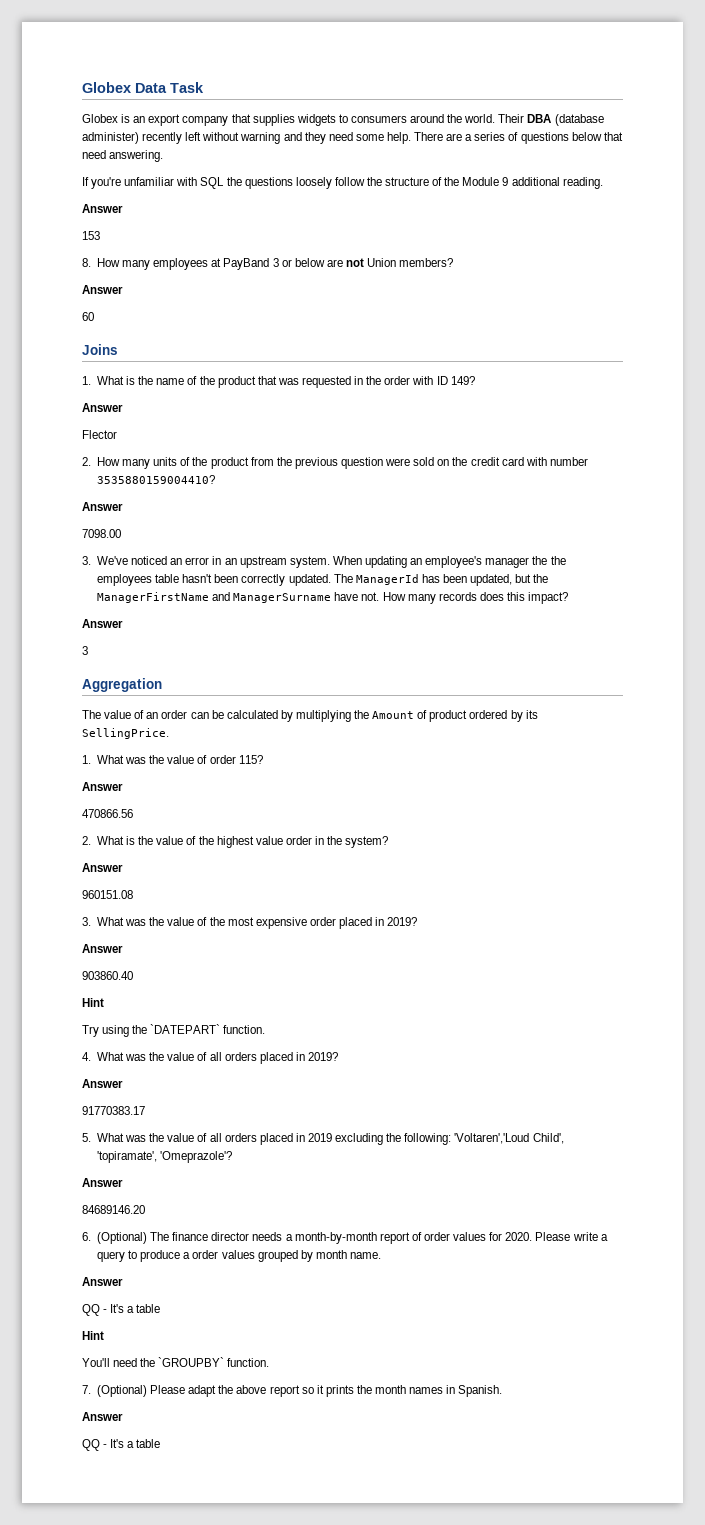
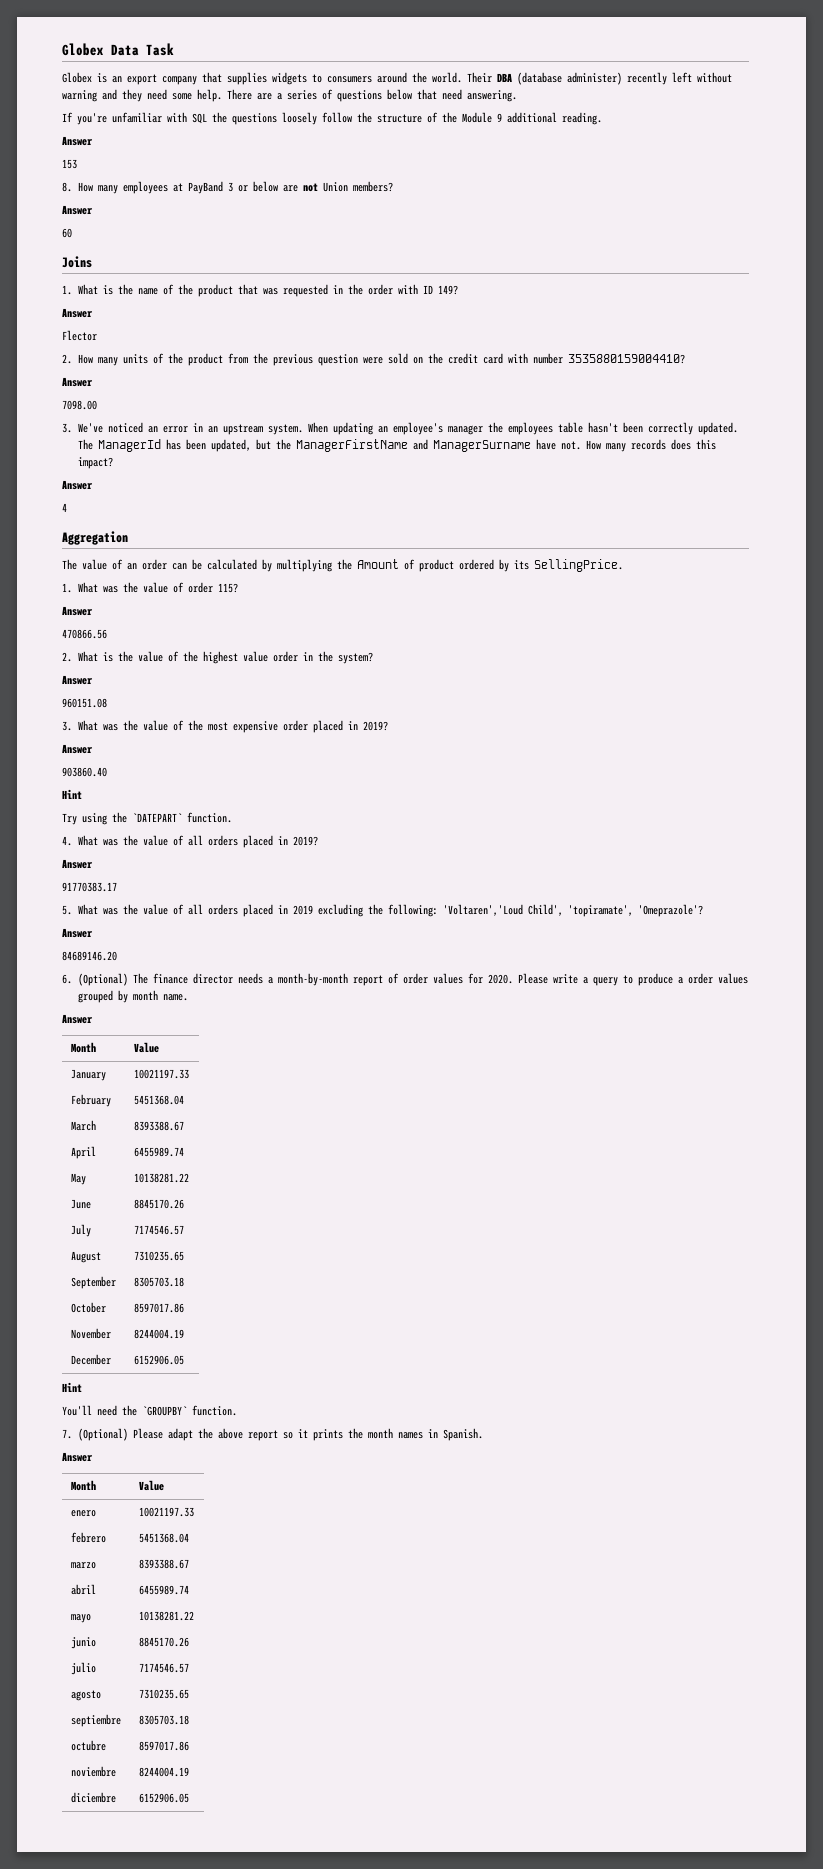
- When updating an employee's manager the the employees table hasn't been correctly updated.
+ When updating an employee's manager the employees table hasn't been correctly updated.
  How many records does this impact?
  Answer
- 3
+ 4
  Please write a query to produce a order values grouped by month name.
  Answer
- QQ - It's a table
+ Month | Value
+ January | 10021197.33
+ February | 5451368.04
+ March | 8393388.67
+ April | 6455989.74
+ May | 10138281.22
+ June | 8845170.26
+ July | 7174546.57
+ August | 7310235.65
+ September | 8305703.18
+ October | 8597017.86
+ November | 8244004.19
+ December | 6152906.05
  7. (Optional) Please adapt the above report so it prints the month names in Spanish.
  Answer
- QQ - It's a table
+ Month | Value
+ enero | 10021197.33
+ febrero | 5451368.04
+ marzo | 8393388.67
+ abril | 6455989.74
+ mayo | 10138281.22
+ junio | 8845170.26
+ julio | 7174546.57
+ agosto | 7310235.65
+ septiembre | 8305703.18
+ octubre | 8597017.86
+ noviembre | 8244004.19
+ diciembre | 6152906.05

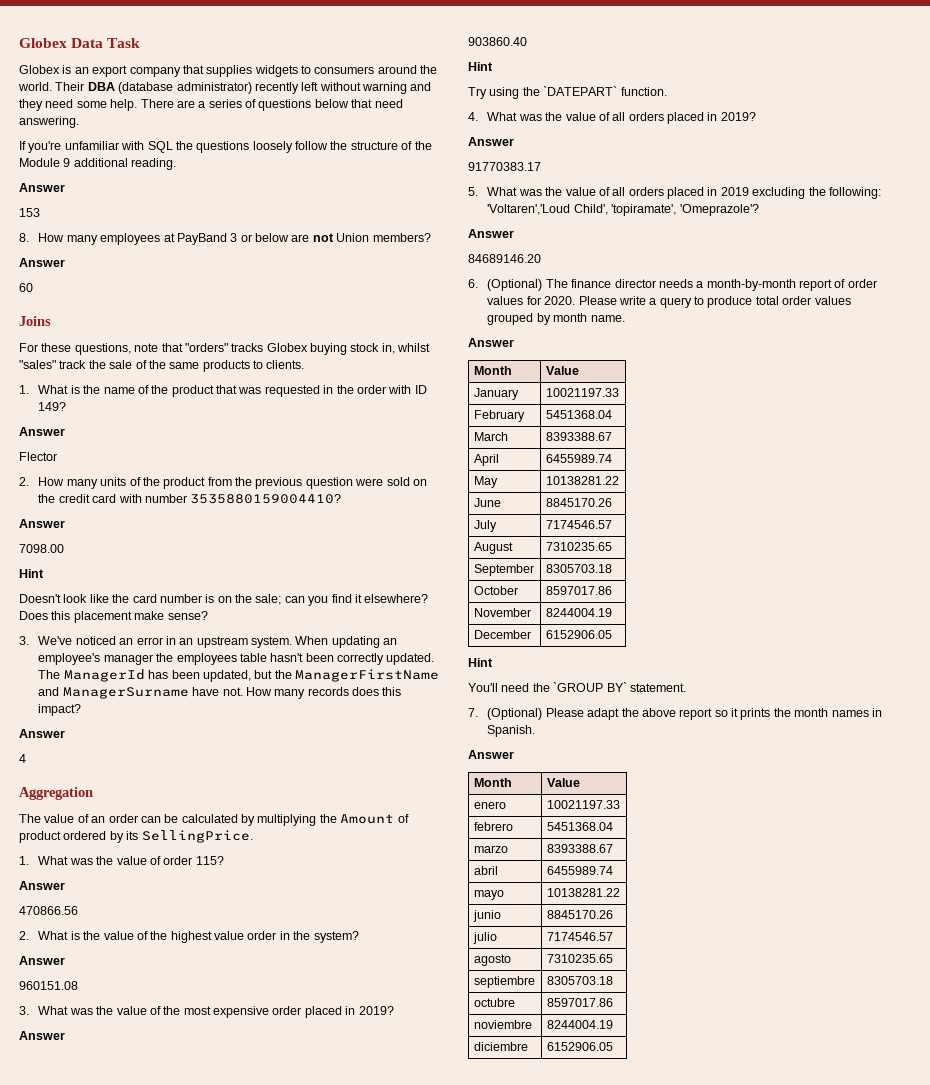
- Their DBA (database administer) recently left without warning and they need some help.
+ Their DBA (database administrator) recently left without warning and they need some help.
+ For these questions, note that "orders" tracks Globex buying stock in, whilst "sales" track the sale of the same products to clients.
  7098.00
+ Hint
+ Doesn't look like the card number is on the sale; can you find it elsewhere? Does this placement make sense?
- Please write a query to produce a order values grouped by month name.
+ Please write a query to produce total order values grouped by month name.
- You'll need the `GROUPBY` function.
+ You'll need the `GROUP BY` statement.

